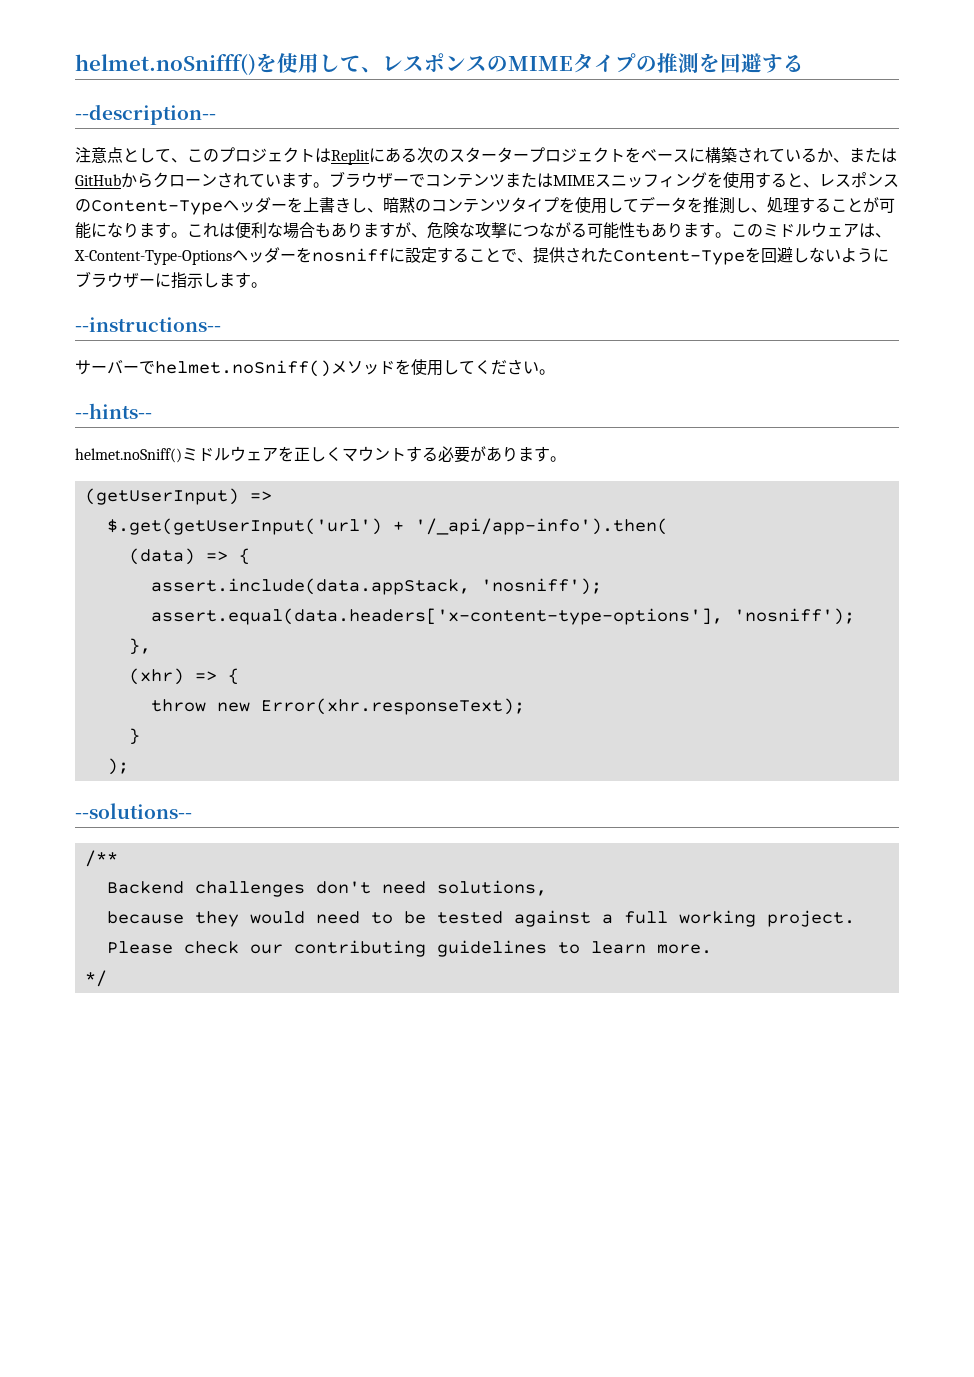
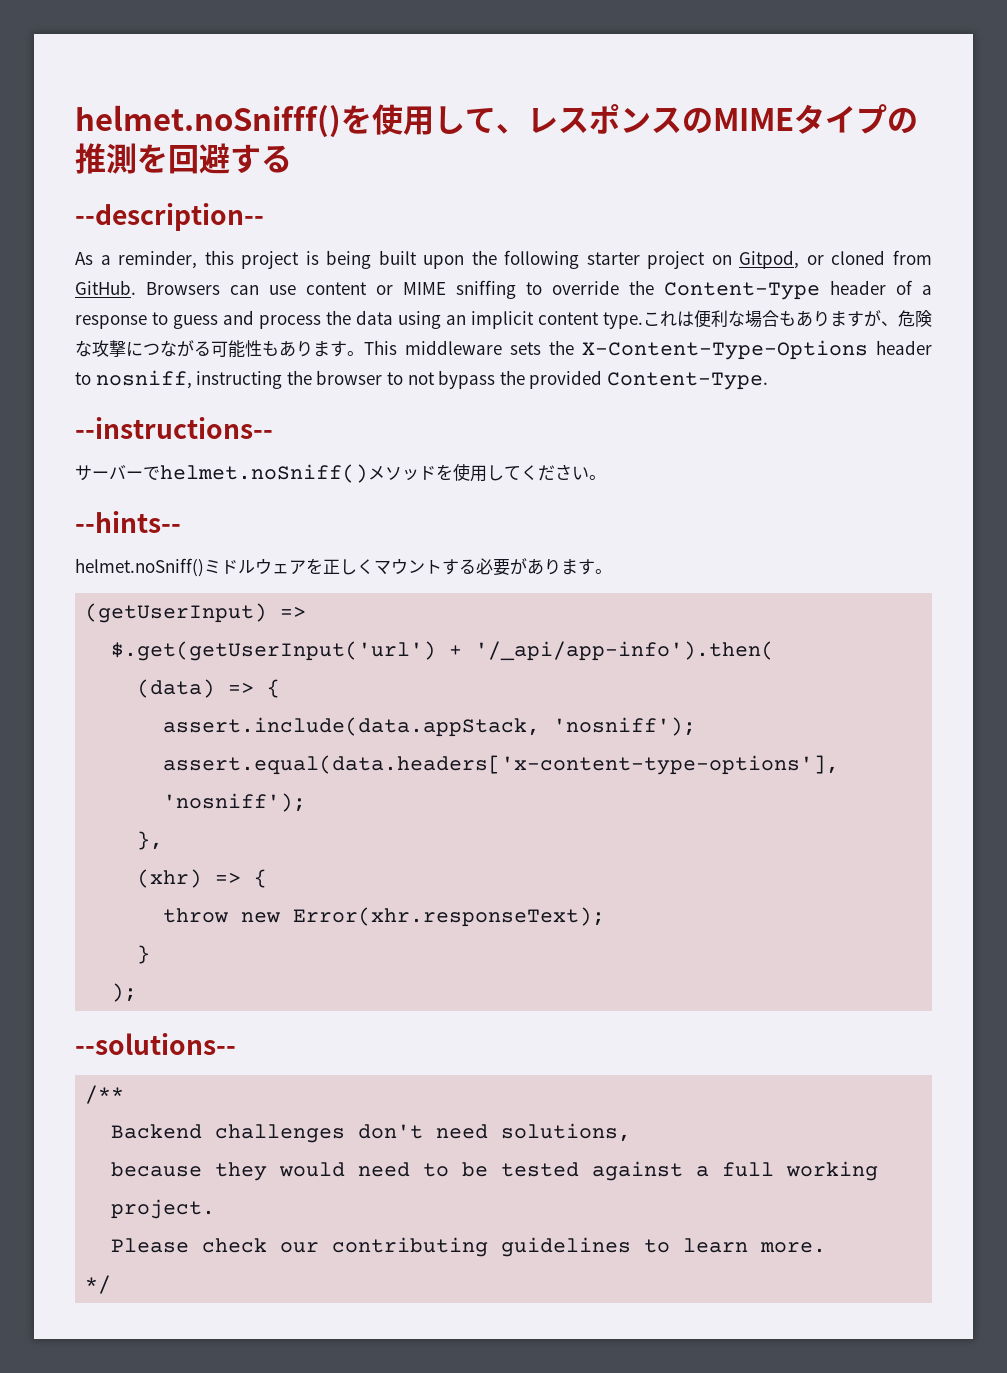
- 注意点として、このプロジェクトはReplitにある次のスタータープロジェクトをベースに構築されているか、またはGitHubからクローンされています。ブラウザーでコンテンツまたはMIMEスニッフィングを使用すると、レスポンスのContent-Typeヘッダーを上書きし、暗黙のコンテンツタイプを使用してデータを推測し、処理することが可能になります。
+ As a reminder, this project is being built upon the following starter project on Gitpod, or cloned from GitHub. Browsers can use content or MIME sniffing to override the Content-Type header of a response to guess and process the data using an implicit content type.
- このミドルウェアは、X-Content-Type-Optionsヘッダーをnosniffに設定することで、提供されたContent-Typeを回避しないようにブラウザーに指示します。
+ This middleware sets the X-Content-Type-Options header to nosniff, instructing the browser to not bypass the provided Content-Type.

